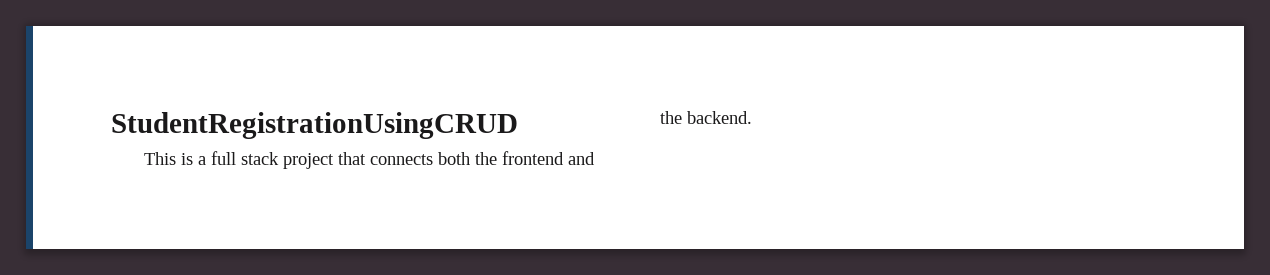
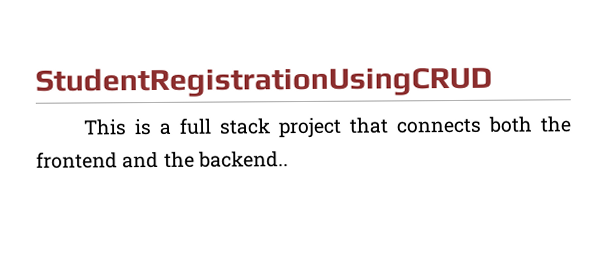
- This is a full stack project that connects both the frontend and the backend.
+ This is a full stack project that connects both the frontend and the backend..

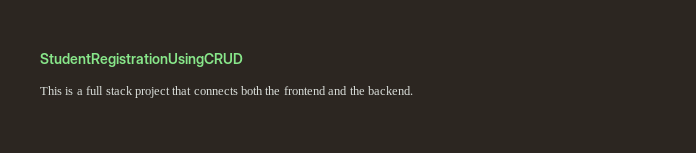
- This is a full stack project that connects both the frontend and the backend..
+ This is a full stack project that connects both the frontend and the backend.

